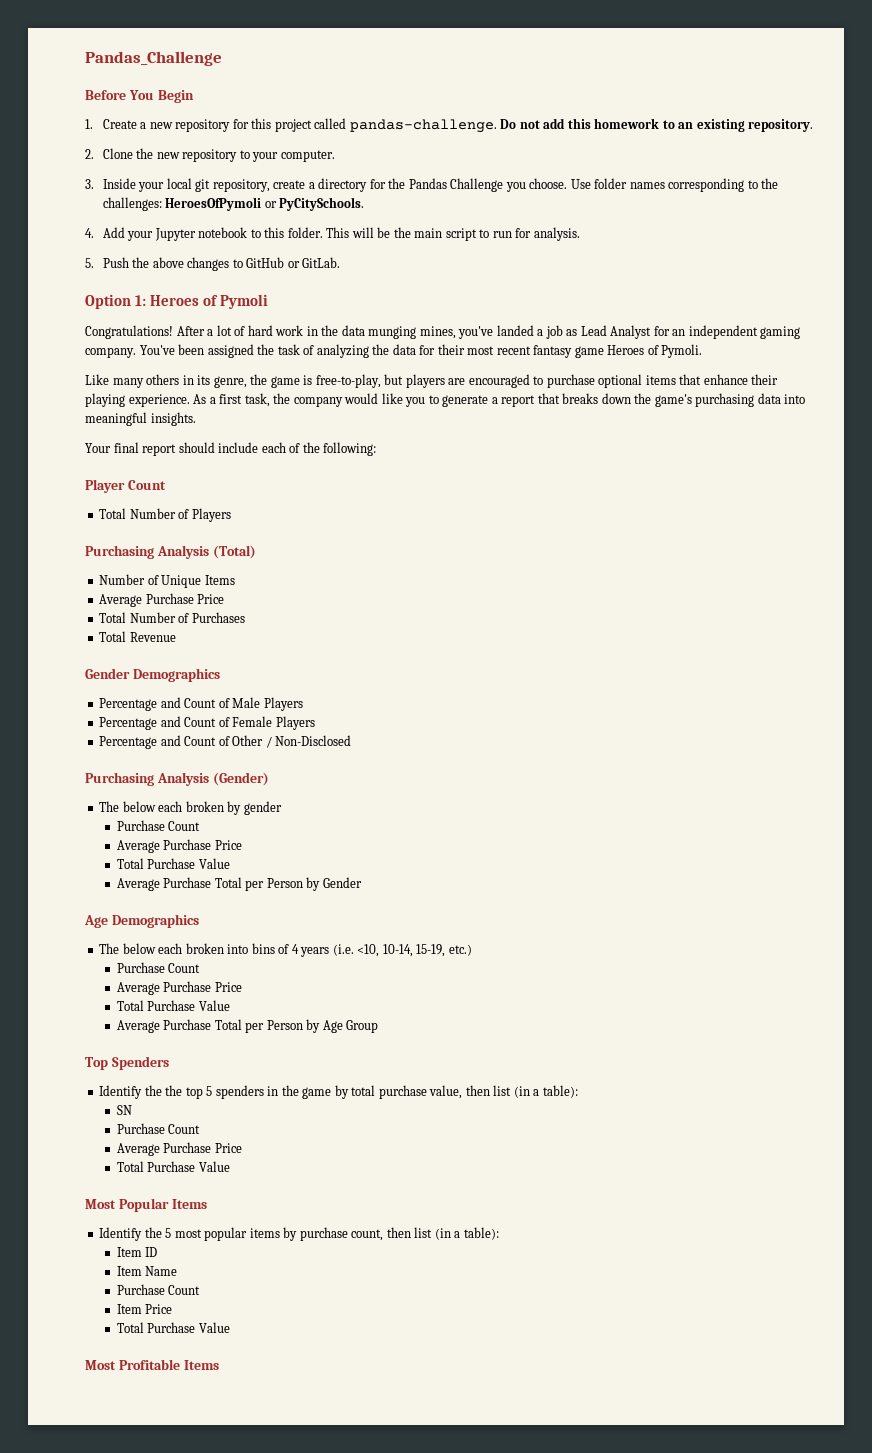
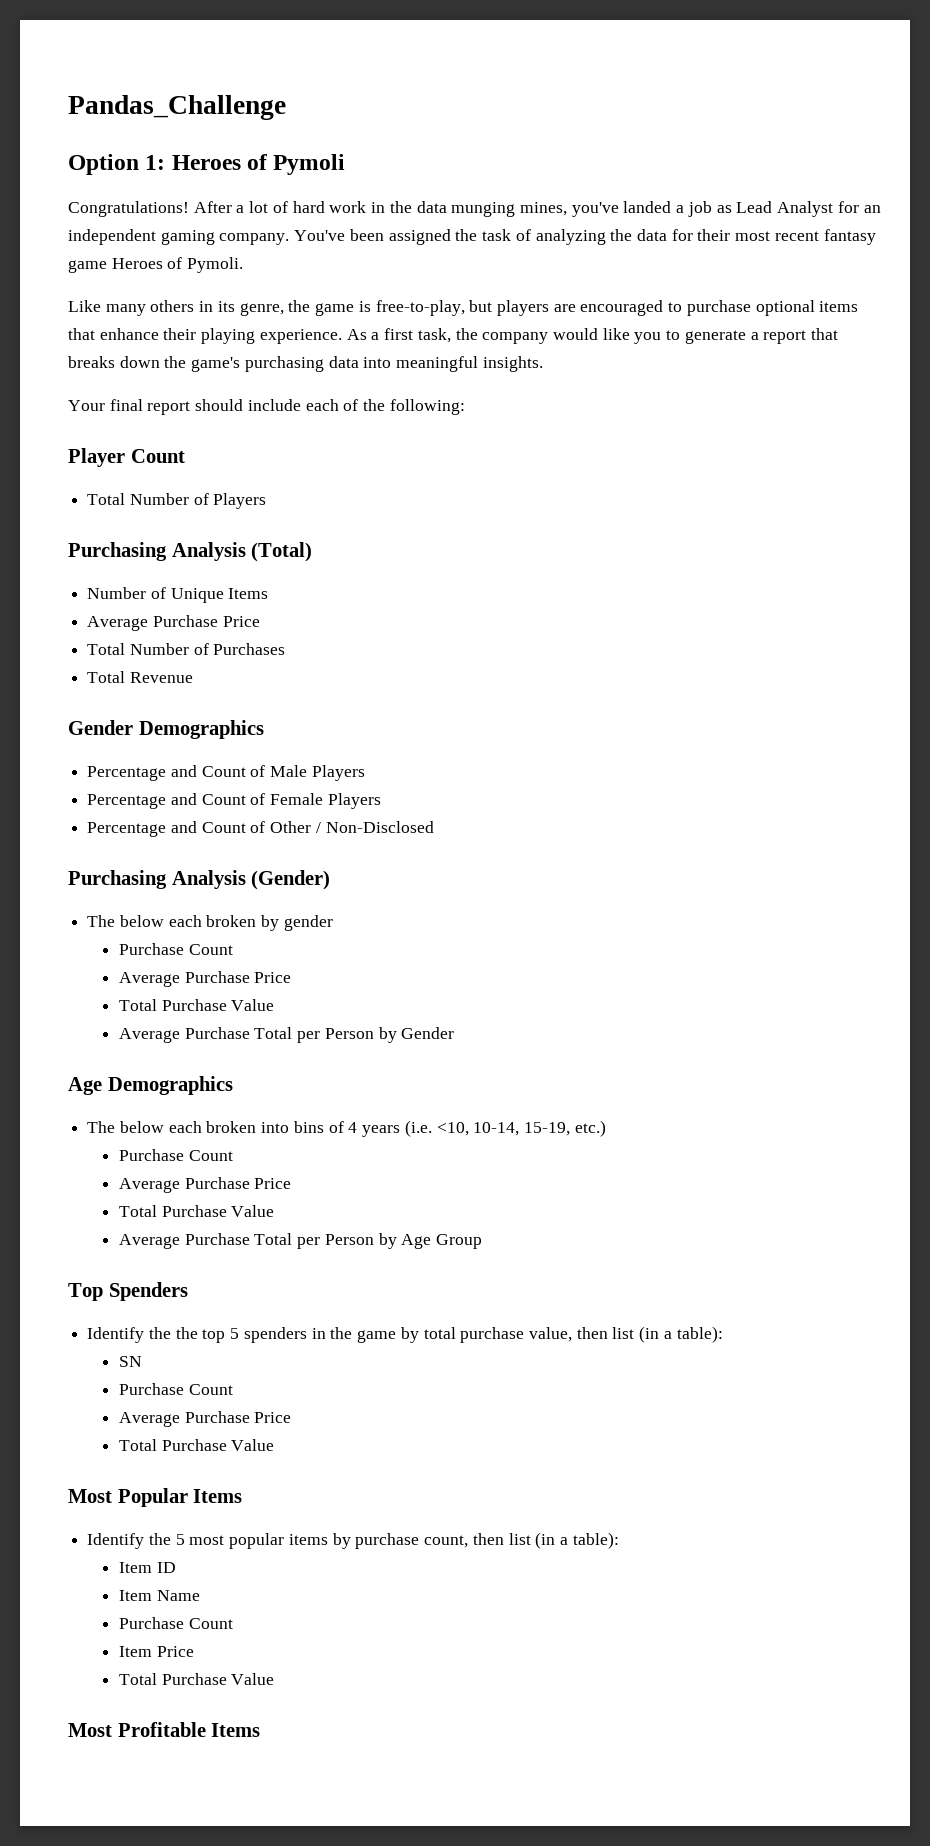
- Before You Begin
- 1. Create a new repository for this project called pandas-challenge. Do not add this homework to an existing repository.
- 2. Clone the new repository to your computer.
- 3. Inside your local git repository, create a directory for the Pandas Challenge you choose. Use folder names corresponding to the challenges: HeroesOfPymoli or PyCitySchools.
- 4. Add your Jupyter notebook to this folder. This will be the main script to run for analysis.
- 5. Push the above changes to GitHub or GitLab.

